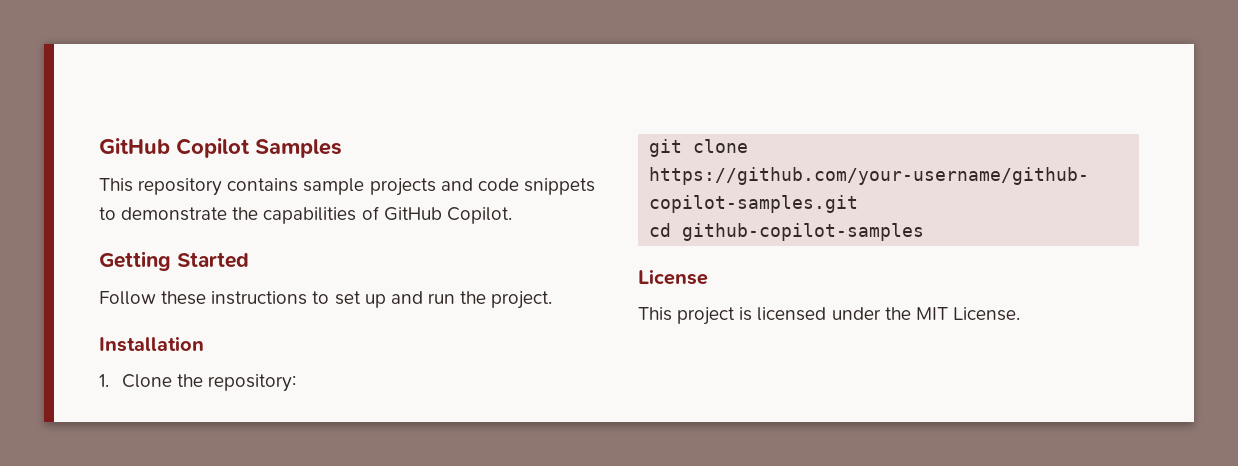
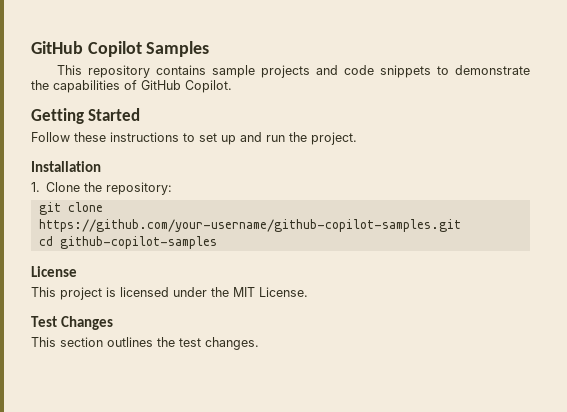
+ Test Changes
+ This section outlines the test changes.

